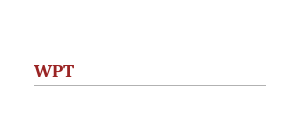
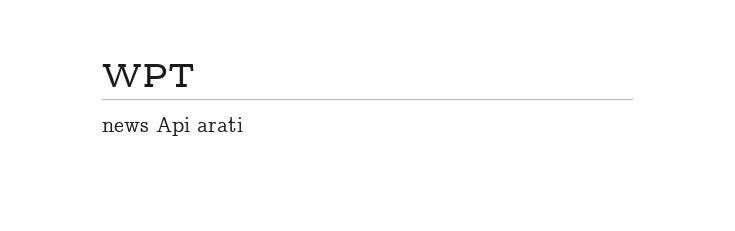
+ news Api arati

